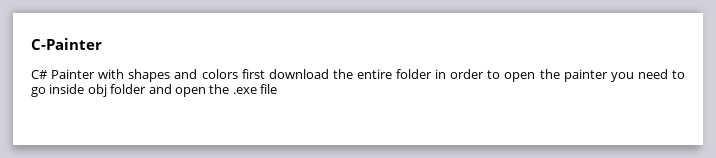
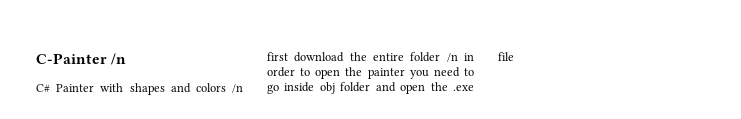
- C-Painter
+ C-Painter /n
- C# Painter with shapes and colors first download the entire folder in order to open the painter you need to go inside obj folder and open the .exe file
+ C# Painter with shapes and colors /n first download the entire folder /n in order to open the painter you need to go inside obj folder and open the .exe file

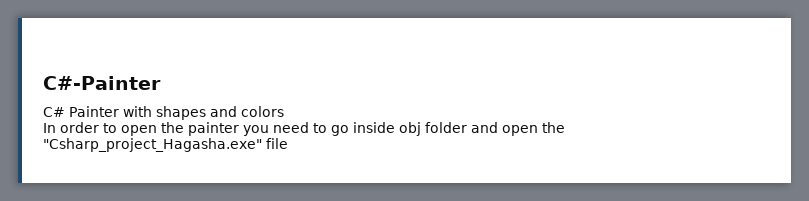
- C-Painter /n
+ C#-Painter
- C# Painter with shapes and colors /n first download the entire folder /n in order to open the painter you need to go inside obj folder and open the .exe file
+ C# Painter with shapes and colors
+ In order to open the painter you need to go inside obj folder and open the "Csharp_project_Hagasha.exe" file

